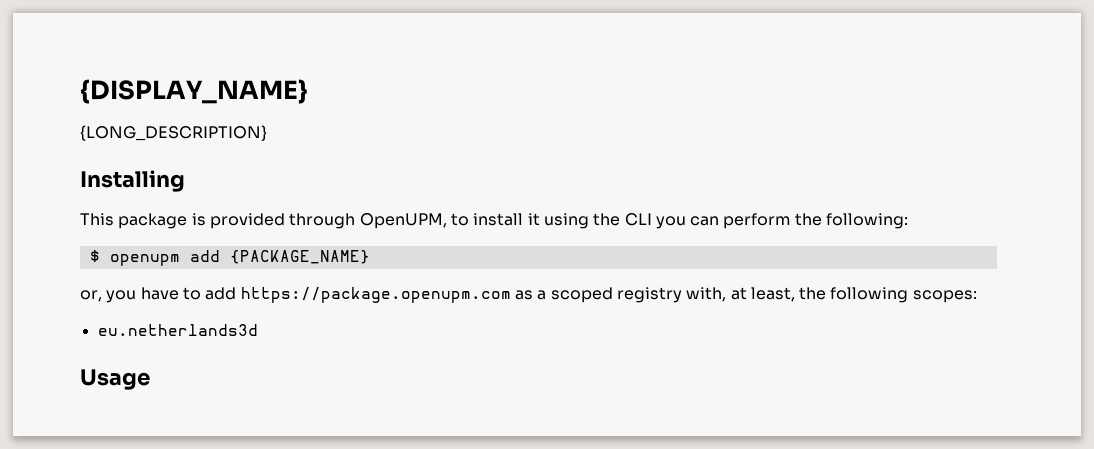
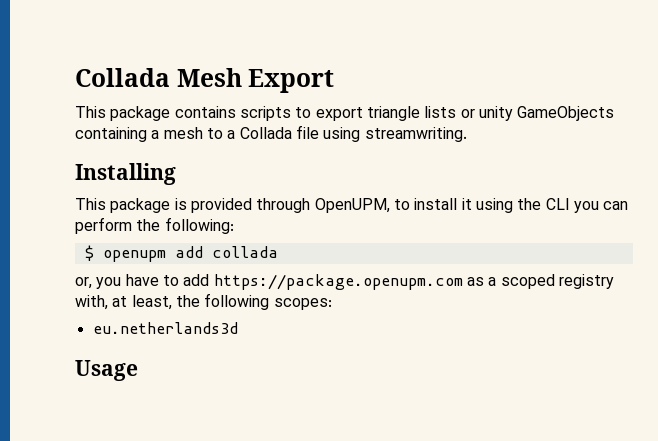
- {DISPLAY_NAME}
- {LONG_DESCRIPTION}
+ Collada Mesh Export
+ This package contains scripts to export triangle lists or unity GameObjects containing a mesh to a Collada file using streamwriting.
- $ openupm add {PACKAGE_NAME}
+ $ openupm add collada

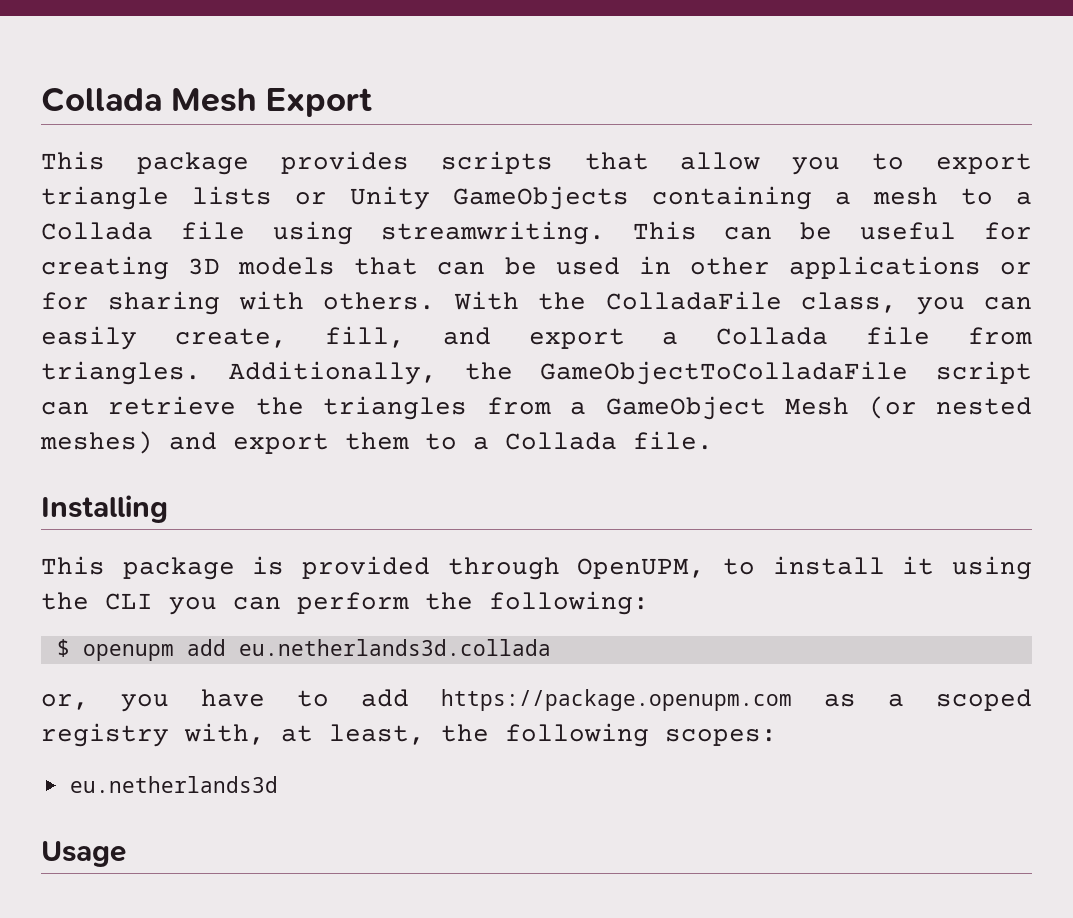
- This package contains scripts to export triangle lists or unity GameObjects containing a mesh to a Collada file using streamwriting.
+ This package provides scripts that allow you to export triangle lists or Unity GameObjects containing a mesh to a Collada file using streamwriting. This can be useful for creating 3D models that can be used in other applications or for sharing with others. With the ColladaFile class, you can easily create, fill, and export a Collada file from triangles. Additionally, the GameObjectToColladaFile script can retrieve the triangles from a GameObject Mesh (or nested meshes) and export them to a Collada file.
- $ openupm add collada
+ $ openupm add eu.netherlands3d.collada

